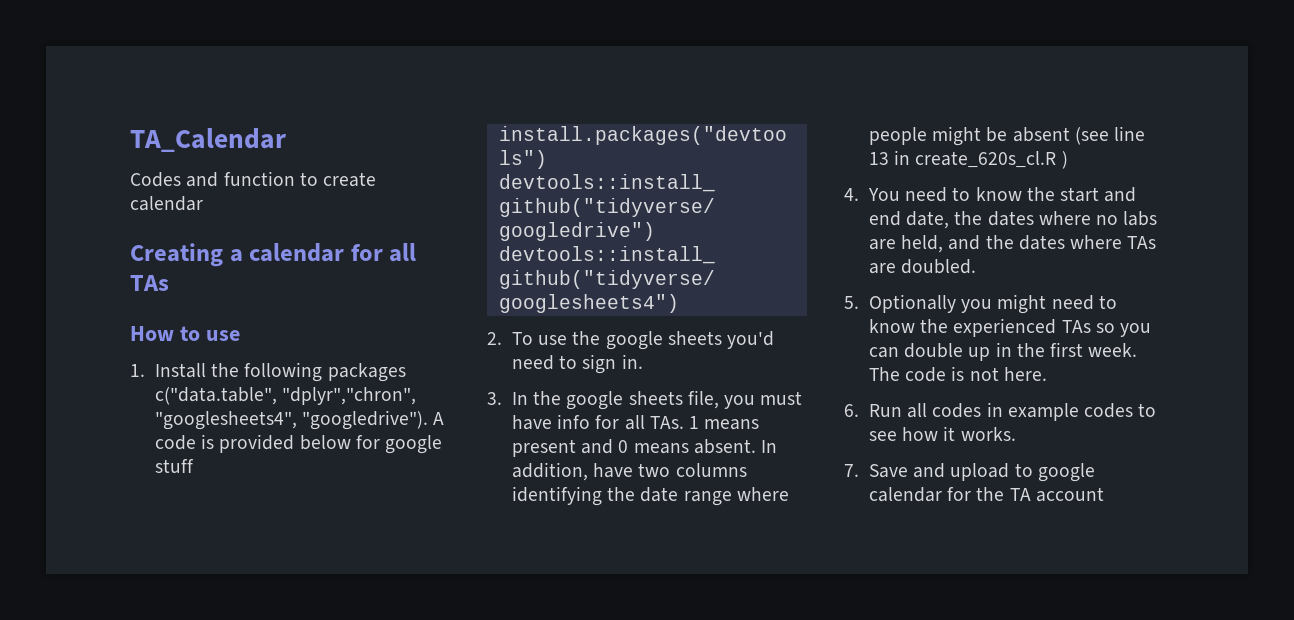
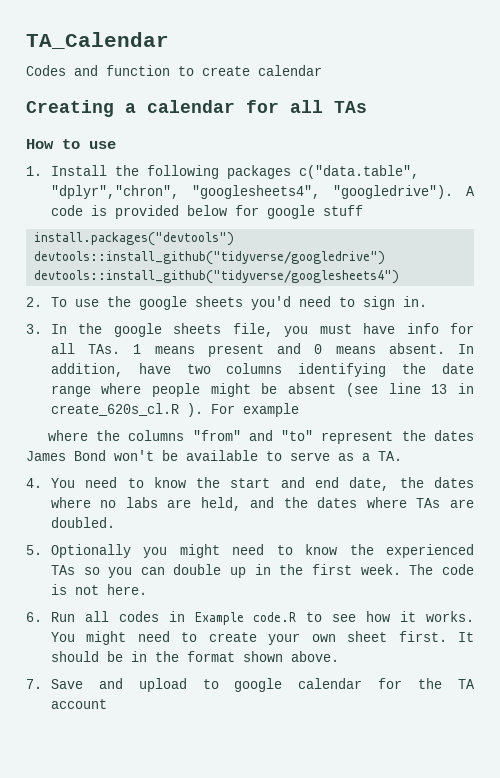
- In addition, have two columns identifying the date range where people might be absent (see line 13 in create_620s_cl.R )
+ In addition, have two columns identifying the date range where people might be absent (see line 13 in create_620s_cl.R ). For example
+ where the columns "from" and "to" represent the dates James Bond won't be available to serve as a TA.
- 6. Run all codes in example codes to see how it works.
+ 6. Run all codes in Example code.R to see how it works. You might need to create your own sheet first. It should be in the format shown above.

